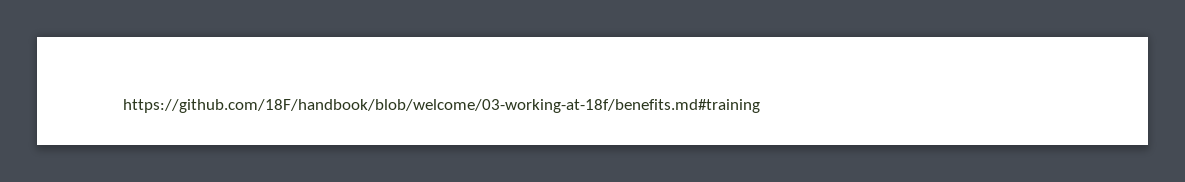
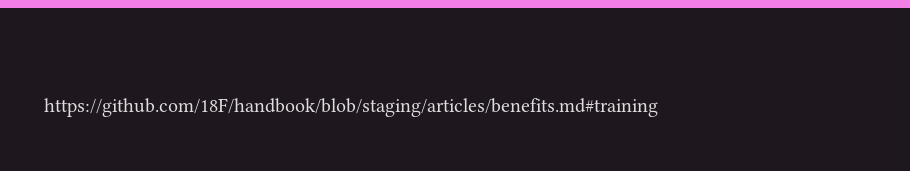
- https://github.com/18F/handbook/blob/welcome/03-working-at-18f/benefits.md#training
+ https://github.com/18F/handbook/blob/staging/articles/benefits.md#training

